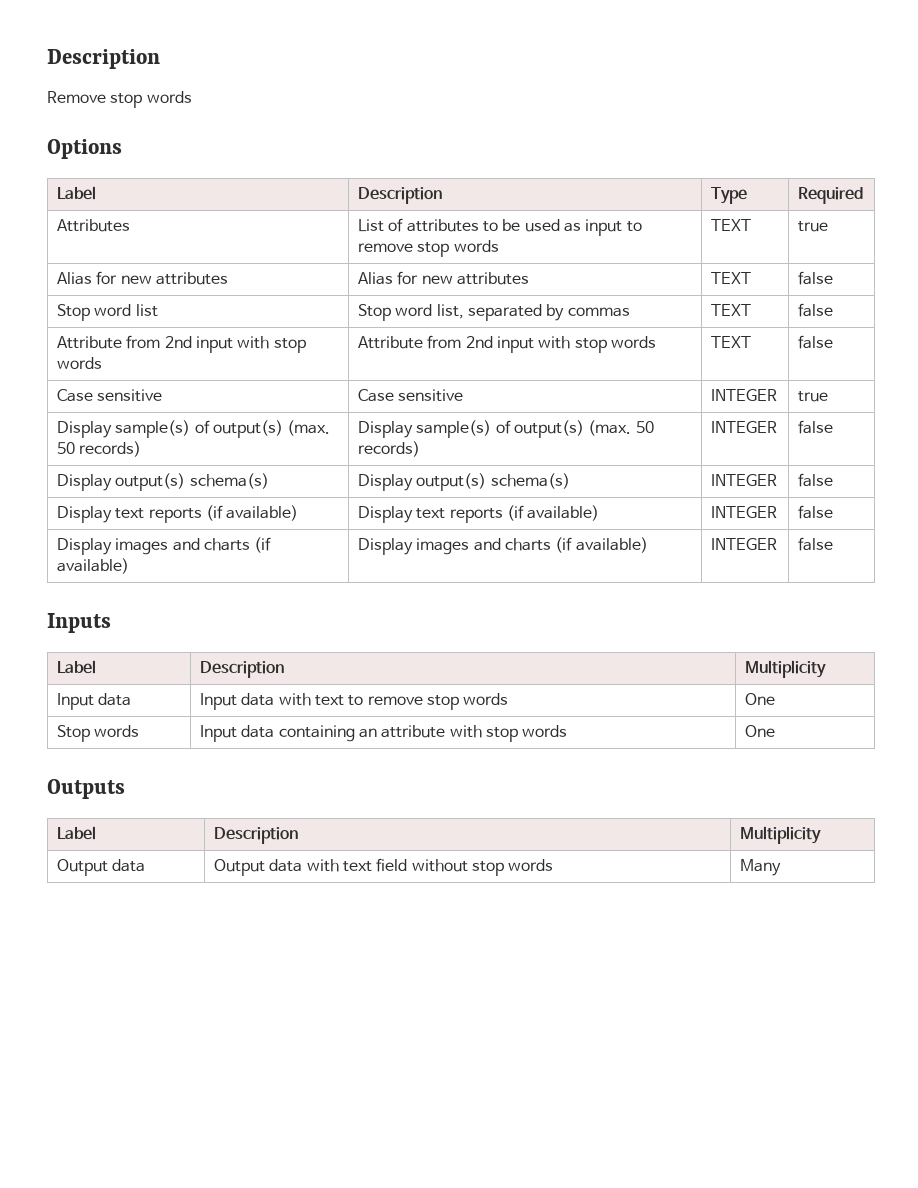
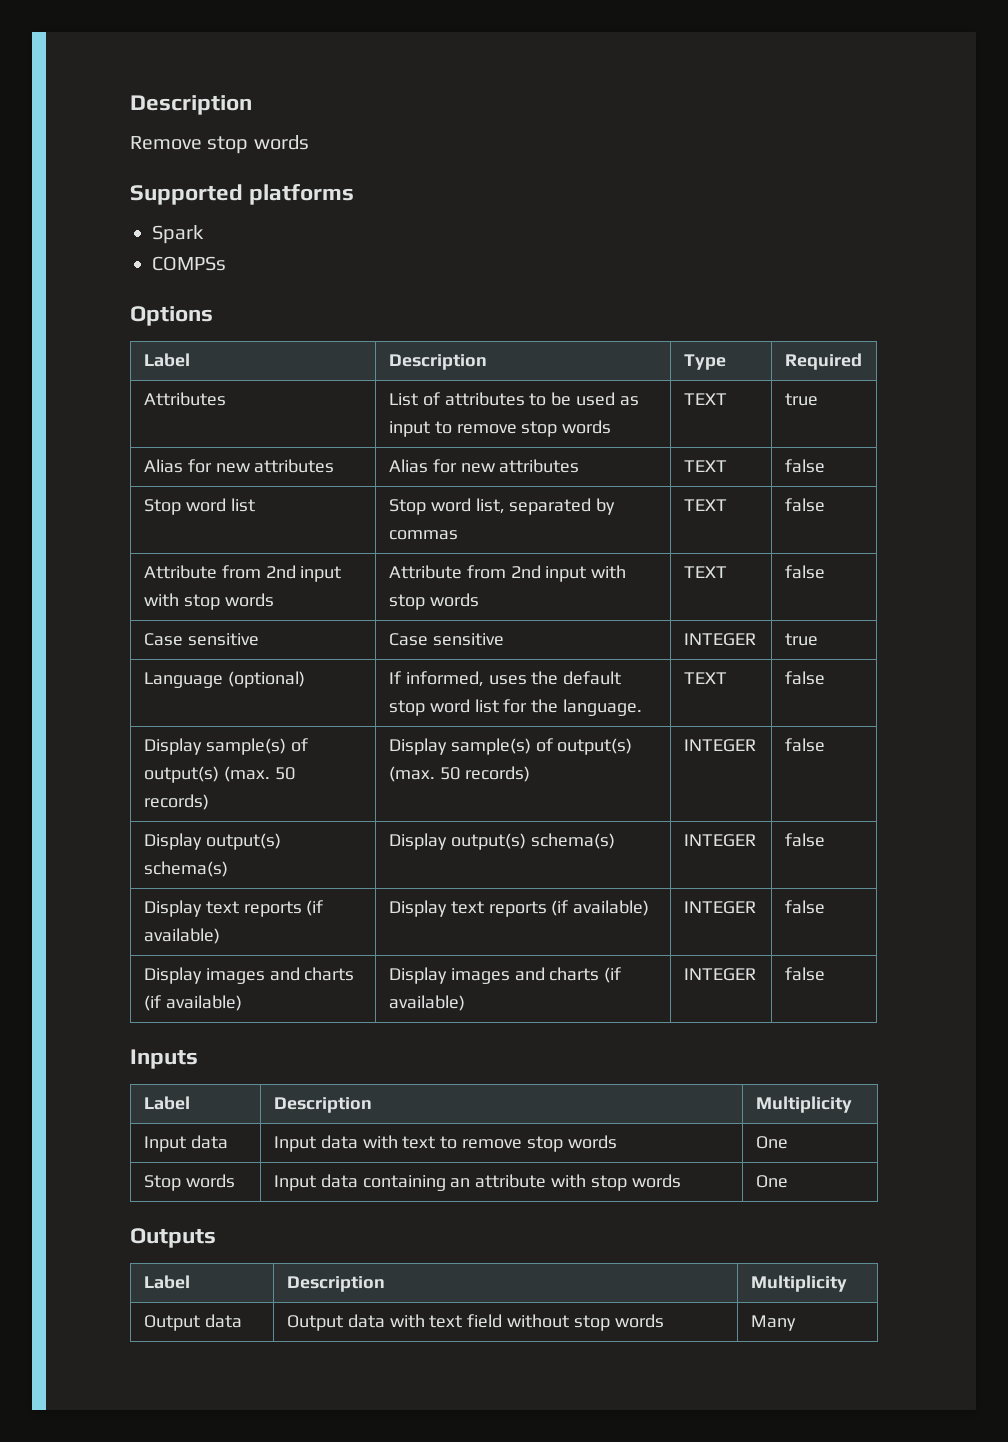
+ Supported platforms
+ Spark
+ COMPSs
+ Language (optional) | If informed, uses the default stop word list for the language. | TEXT | false

